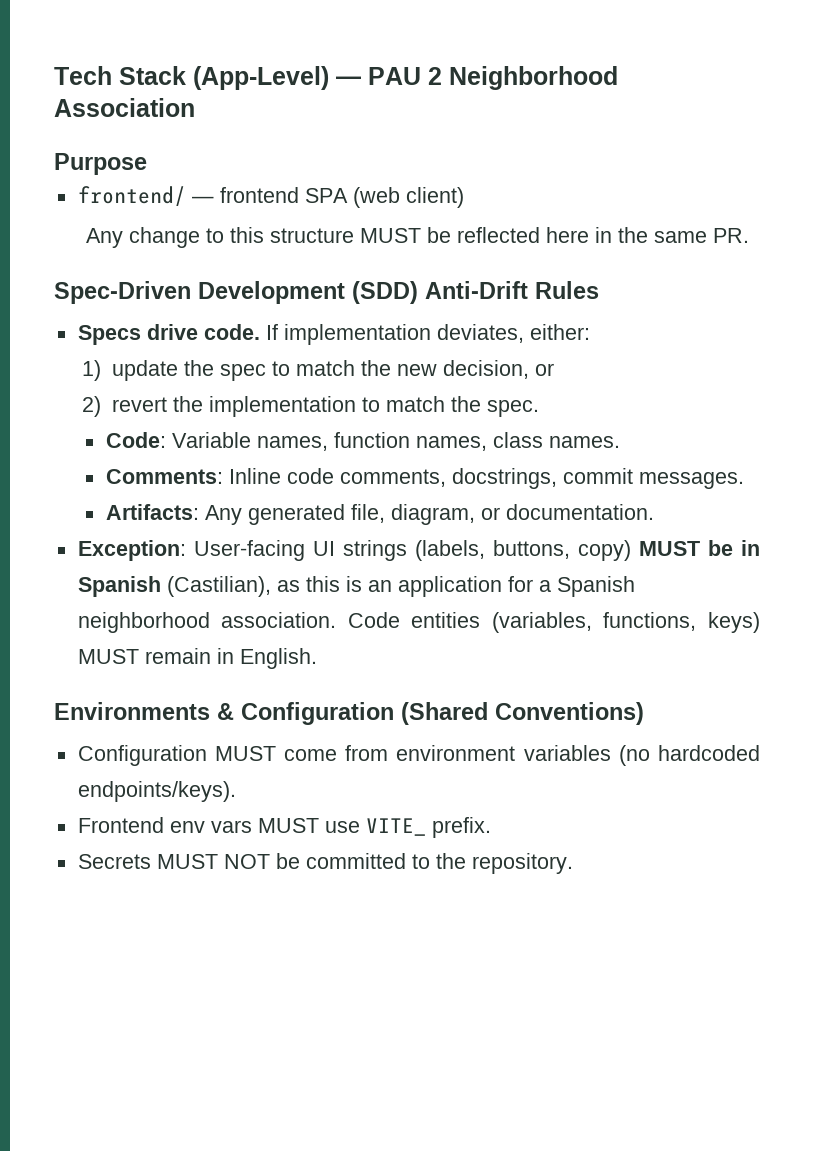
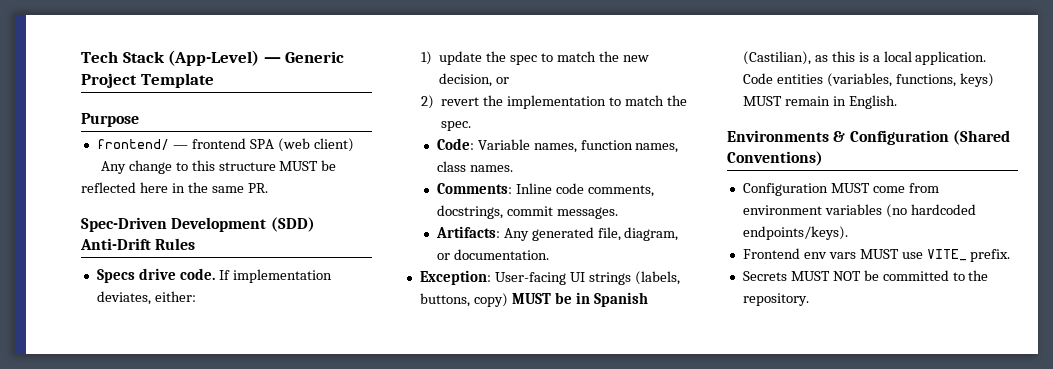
- Tech Stack (App-Level) — PAU 2 Neighborhood Association
+ Tech Stack (App-Level) — Generic Project Template
- Exception: User-facing UI strings (labels, buttons, copy) MUST be in Spanish (Castilian), as this is an application for a Spanish neighborhood association.
+ Exception: User-facing UI strings (labels, buttons, copy) MUST be in Spanish (Castilian), as this is a local application.

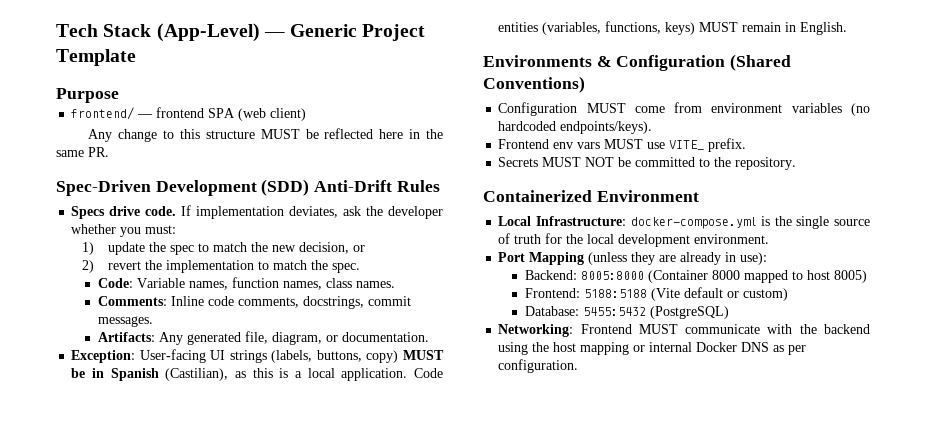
- If implementation deviates, either:
+ If implementation deviates, ask the developer whether you must:
+ Containerized Environment
+ Local Infrastructure: docker-compose.yml is the single source of truth for the local development environment.
+ Port Mapping (unless they are already in use):
+ Backend: 8005:8000 (Container 8000 mapped to host 8005)
+ Frontend: 5188:5188 (Vite default or custom)
+ Database: 5455:5432 (PostgreSQL)
+ Networking: Frontend MUST communicate with the backend using the host mapping or internal Docker DNS as per configuration.

